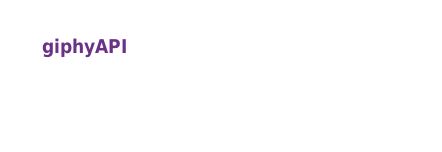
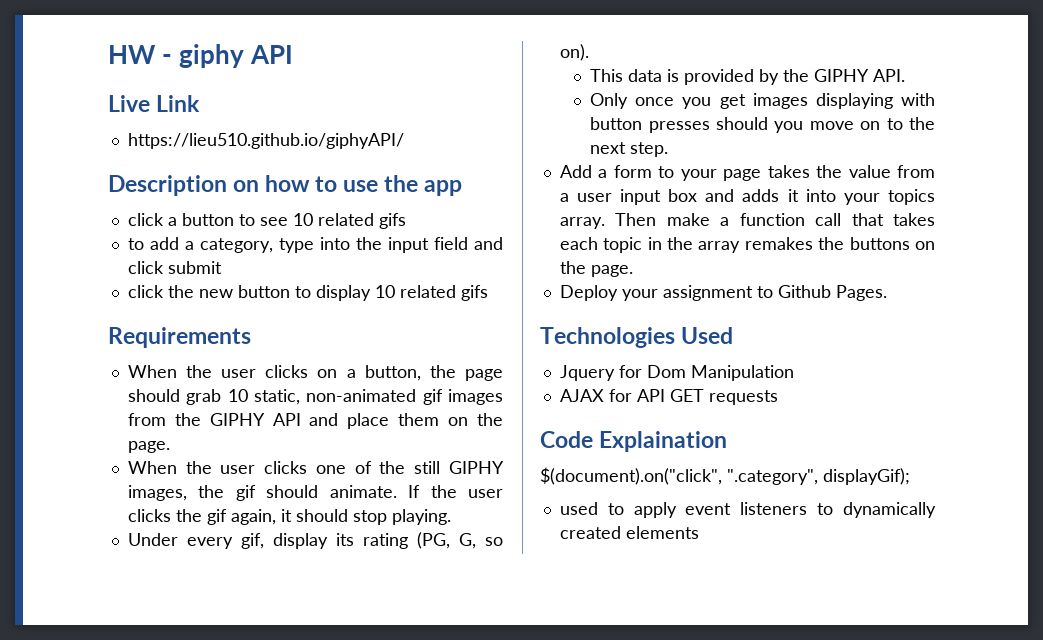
- giphyAPI
+ HW - giphy API
+ Live Link
+ https://lieu510.github.io/giphyAPI/
+ Description on how to use the app
+ click a button to see 10 related gifs
+ to add a category, type into the input field and click submit
+ click the new button to display 10 related gifs
+ Requirements
+ When the user clicks on a button, the page should grab 10 static, non-animated gif images from the GIPHY API and place them on the page.
+ When the user clicks one of the still GIPHY images, the gif should animate. If the user clicks the gif again, it should stop playing.
+ Under every gif, display its rating (PG, G, so on).
+ This data is provided by the GIPHY API.
+ Only once you get images displaying with button presses should you move on to the next step.
+ Add a form to your page takes the value from a user input box and adds it into your topics array. Then make a function call that takes each topic in the array remakes the buttons on the page.
+ Deploy your assignment to Github Pages.
+ Technologies Used
+ Jquery for Dom Manipulation
+ AJAX for API GET requests
+ Code Explaination
+ $(document).on("click", ".category", displayGif);
+ used to apply event listeners to dynamically created elements

